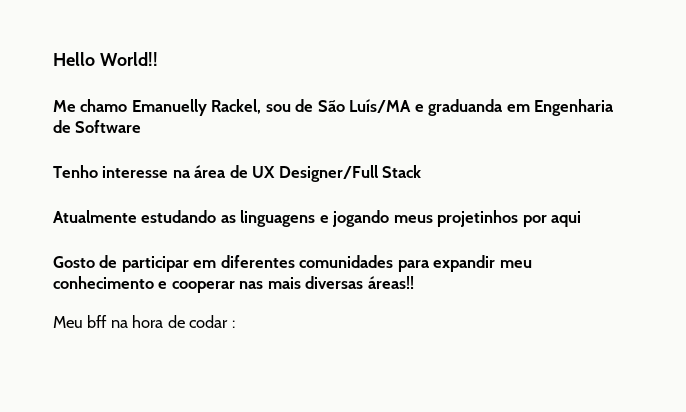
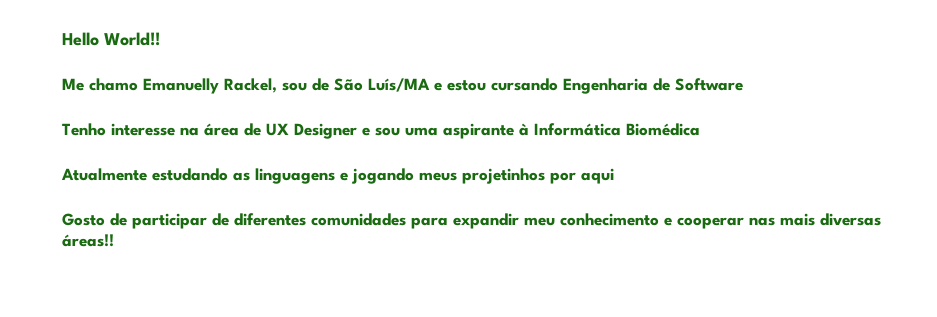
- Me chamo Emanuelly Rackel, sou de São Luís/MA e graduanda em Engenharia de Software
+ Me chamo Emanuelly Rackel, sou de São Luís/MA e estou cursando Engenharia de Software
- Tenho interesse na área de UX Designer/Full Stack
+ Tenho interesse na área de UX Designer e sou uma aspirante à Informática Biomédica
- Gosto de participar em diferentes comunidades para expandir meu conhecimento e cooperar nas mais diversas áreas!!
+ Gosto de participar de diferentes comunidades para expandir meu conhecimento e cooperar nas mais diversas áreas!!
- Meu bff na hora de codar :

